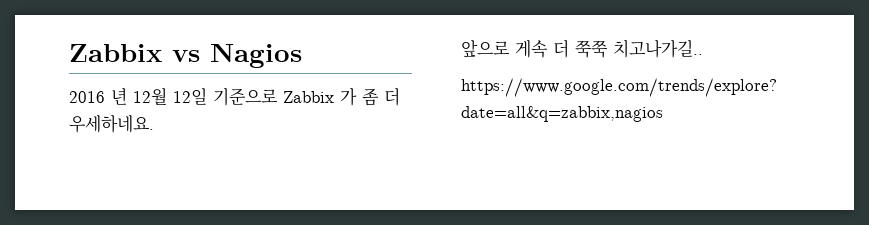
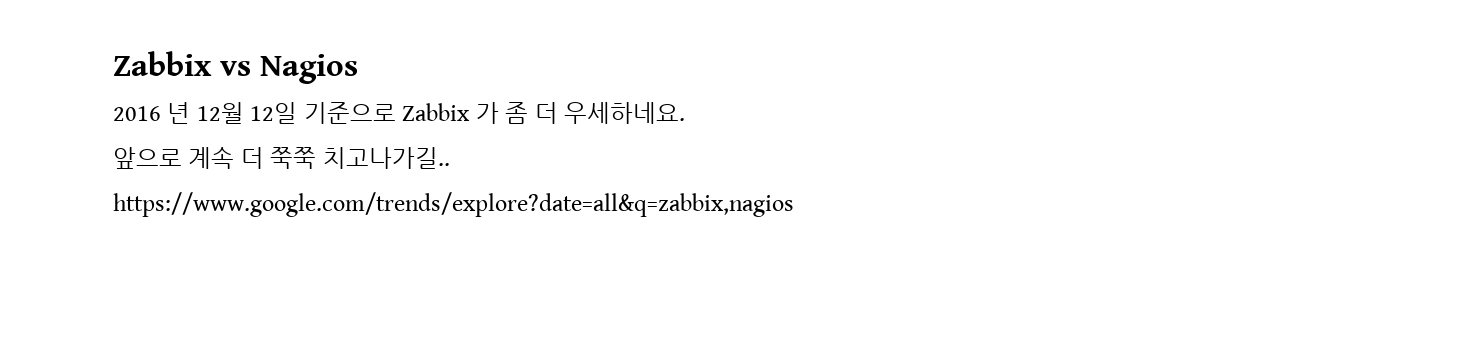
- 앞으로 게속 더 쭉쭉 치고나가길..
+ 앞으로 계속 더 쭉쭉 치고나가길..

